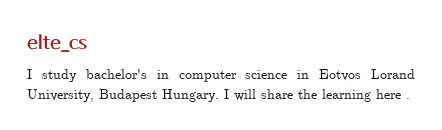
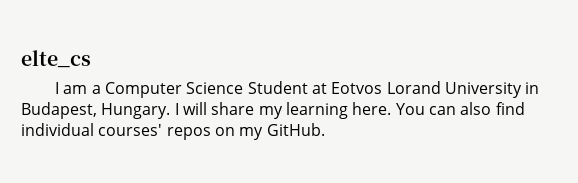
- I study bachelor's in computer science in Eotvos Lorand University, Budapest Hungary. I will share the learning here .
+ I am a Computer Science Student at Eotvos Lorand University in Budapest, Hungary. I will share my learning here. You can also find individual courses' repos on my GitHub.

